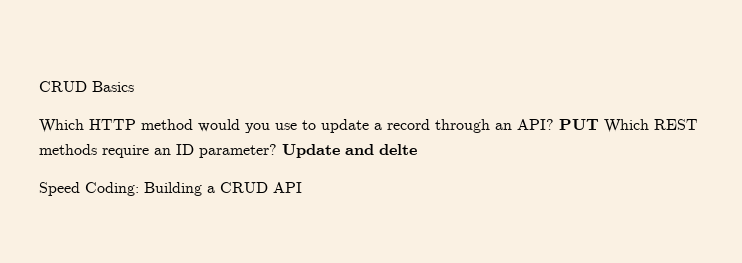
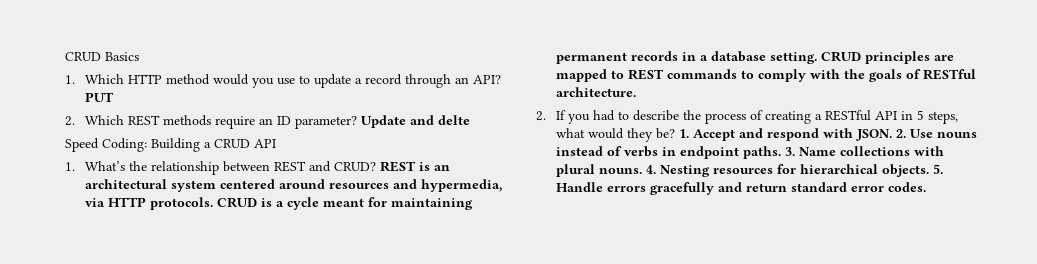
- Which HTTP method would you use to update a record through an API?
+ 1. Which HTTP method would you use to update a record through an API?
- PUT Which REST methods require an ID parameter?
+ PUT
+ 2. Which REST methods require an ID parameter?
+ 1. What’s the relationship between REST and CRUD? REST is an architectural system centered around resources and hypermedia, via HTTP protocols. CRUD is a cycle meant for maintaining permanent records in a database setting. CRUD principles are mapped to REST commands to comply with the goals of RESTful architecture.
+ 2. If you had to describe the process of creating a RESTful API in 5 steps, what would they be? 1. Accept and respond with JSON. 2. Use nouns instead of verbs in endpoint paths. 3. Name collections with plural nouns. 4. Nesting resources for hierarchical objects. 5. Handle errors gracefully and return standard error codes.

